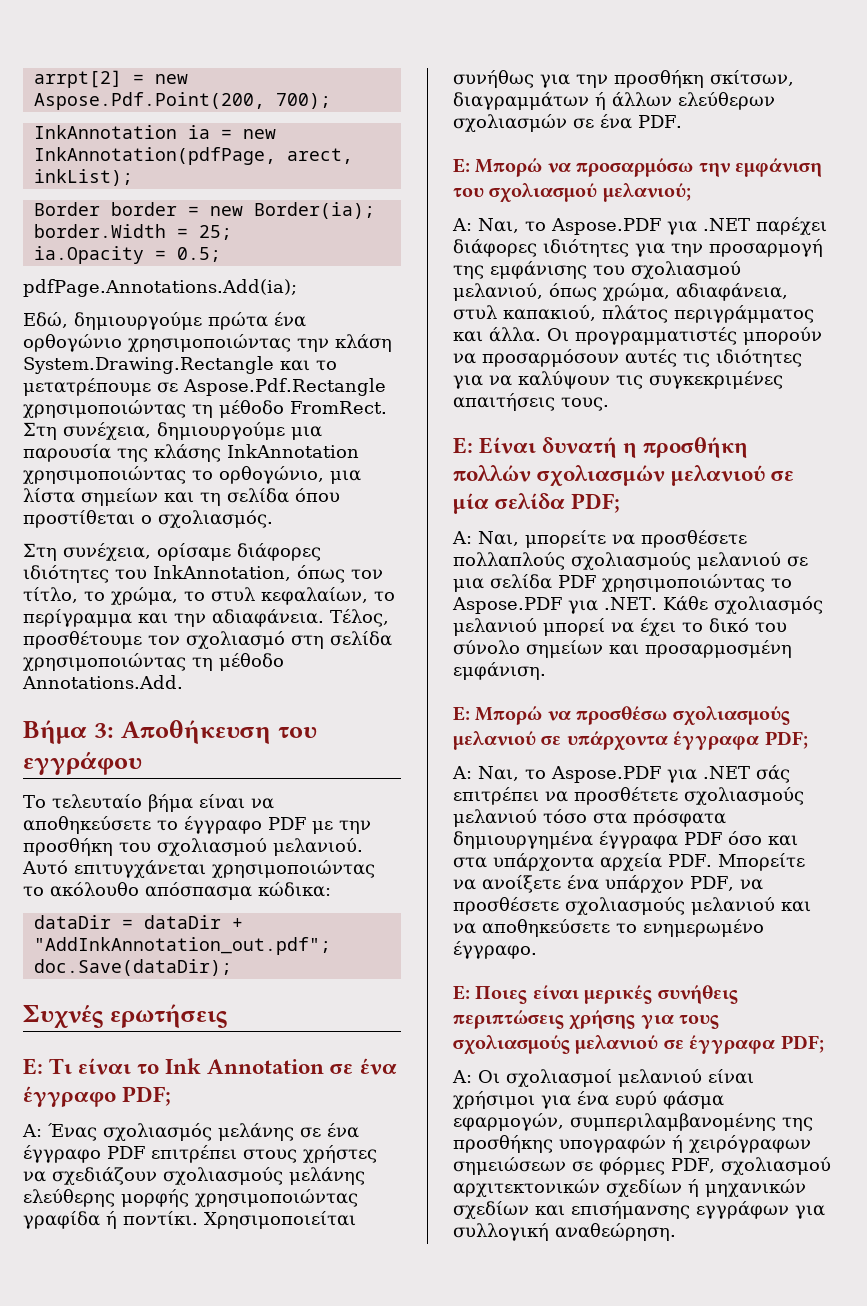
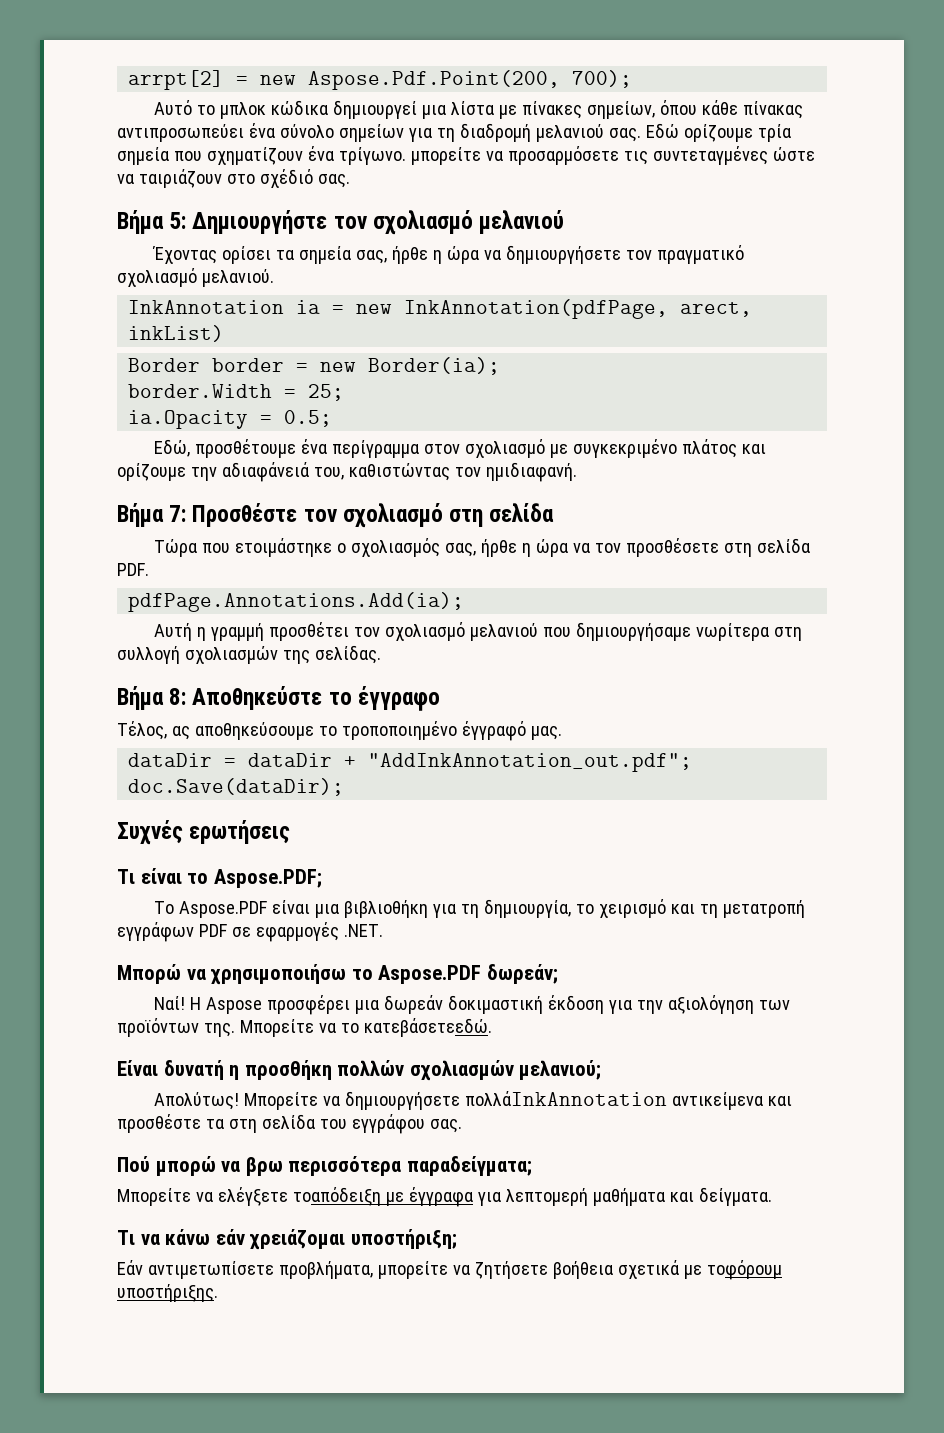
+ Αυτό το μπλοκ κώδικα δημιουργεί μια λίστα με πίνακες σημείων, όπου κάθε πίνακας αντιπροσωπεύει ένα σύνολο σημείων για τη διαδρομή μελανιού σας. Εδώ ορίζουμε τρία σημεία που σχηματίζουν ένα τρίγωνο. μπορείτε να προσαρμόσετε τις συντεταγμένες ώστε να ταιριάζουν στο σχέδιό σας.
+ Βήμα 5: Δημιουργήστε τον σχολιασμό μελανιού
+ Έχοντας ορίσει τα σημεία σας, ήρθε η ώρα να δημιουργήσετε τον πραγματικό σχολιασμό μελανιού.
- InkAnnotation ia = new InkAnnotation(pdfPage, arect, inkList);
+ InkAnnotation ia = new InkAnnotation(pdfPage, arect, inkList)
+ Εδώ, προσθέτουμε ένα περίγραμμα στον σχολιασμό με συγκεκριμένο πλάτος και ορίζουμε την αδιαφάνειά του, καθιστώντας τον ημιδιαφανή.
+ Βήμα 7: Προσθέστε τον σχολιασμό στη σελίδα
+ Τώρα που ετοιμάστηκε ο σχολιασμός σας, ήρθε η ώρα να τον προσθέσετε στη σελίδα PDF.
  pdfPage.Annotations.Add(ia);
- Εδώ, δημιουργούμε πρώτα ένα ορθογώνιο χρησιμοποιώντας την κλάση System.Drawing.Rectangle και το μετατρέπουμε σε Aspose.Pdf.Rectangle χρησιμοποιώντας τη μέθοδο FromRect. Στη συνέχεια, δημιουργούμε μια παρουσία της κλάσης InkAnnotation χρησιμοποιώντας το ορθογώνιο, μια λίστα σημείων και τη σελίδα όπου προστίθεται ο σχολιασμός.
- Στη συνέχεια, ορίσαμε διάφορες ιδιότητες του InkAnnotation, όπως τον τίτλο, το χρώμα, το στυλ κεφαλαίων, το περίγραμμα και την αδιαφάνεια. Τέλος, προσθέτουμε τον σχολιασμό στη σελίδα χρησιμοποιώντας τη μέθοδο Annotations.Add.
- Βήμα 3: Αποθήκευση του εγγράφου
- Το τελευταίο βήμα είναι να αποθηκεύσετε το έγγραφο PDF με την προσθήκη του σχολιασμού μελανιού. Αυτό επιτυγχάνεται χρησιμοποιώντας το ακόλουθο απόσπασμα κώδικα:
+ Αυτή η γραμμή προσθέτει τον σχολιασμό μελανιού που δημιουργήσαμε νωρίτερα στη συλλογή σχολιασμών της σελίδας.
+ Βήμα 8: Αποθηκεύστε το έγγραφο
+ Τέλος, ας αποθηκεύσουμε το τροποποιημένο έγγραφό μας.
- Ε: Τι είναι το Ink Annotation σε ένα έγγραφο PDF;
- Α: Ένας σχολιασμός μελάνης σε ένα έγγραφο PDF επιτρέπει στους χρήστες να σχεδιάζουν σχολιασμούς μελάνης ελεύθερης μορφής χρησιμοποιώντας γραφίδα ή ποντίκι. Χρησιμοποιείται συνήθως για την προσθήκη σκίτσων, διαγραμμάτων ή άλλων ελεύθερων σχολιασμών σε ένα PDF.
- Ε: Μπορώ να προσαρμόσω την εμφάνιση του σχολιασμού μελανιού;
- Α: Ναι, το Aspose.PDF για .NET παρέχει διάφορες ιδιότητες για την προσαρμογή της εμφάνισης του σχολιασμού μελανιού, όπως χρώμα, αδιαφάνεια, στυλ καπακιού, πλάτος περιγράμματος και άλλα. Οι προγραμματιστές μπορούν να προσαρμόσουν αυτές τις ιδιότητες για να καλύψουν τις συγκεκριμένες απαιτήσεις τους.
- Ε: Είναι δυνατή η προσθήκη πολλών σχολιασμών μελανιού σε μία σελίδα PDF;
- Α: Ναι, μπορείτε να προσθέσετε πολλαπλούς σχολιασμούς μελανιού σε μια σελίδα PDF χρησιμοποιώντας το Aspose.PDF για .NET. Κάθε σχολιασμός μελανιού μπορεί να έχει το δικό του σύνολο σημείων και προσαρμοσμένη εμφάνιση.
- Ε: Μπορώ να προσθέσω σχολιασμούς μελανιού σε υπάρχοντα έγγραφα PDF;
- Α: Ναι, το Aspose.PDF για .NET σάς επιτρέπει να προσθέτετε σχολιασμούς μελανιού τόσο στα πρόσφατα δημιουργημένα έγγραφα PDF όσο και στα υπάρχοντα αρχεία PDF. Μπορείτε να ανοίξετε ένα υπάρχον PDF, να προσθέσετε σχολιασμούς μελανιού και να αποθηκεύσετε το ενημερωμένο έγγραφο.
- Ε: Ποιες είναι μερικές συνήθεις περιπτώσεις χρήσης για τους σχολιασμούς μελανιού σε έγγραφα PDF;
- Α: Οι σχολιασμοί μελανιού είναι χρήσιμοι για ένα ευρύ φάσμα εφαρμογών, συμπεριλαμβανομένης της προσθήκης υπογραφών ή χειρόγραφων σημειώσεων σε φόρμες PDF, σχολιασμού αρχιτεκτονικών σχεδίων ή μηχανικών σχεδίων και επισήμανσης εγγράφων για συλλογική αναθεώρηση.
+ Τι είναι το Aspose.PDF;
+ Το Aspose.PDF είναι μια βιβλιοθήκη για τη δημιουργία, το χειρισμό και τη μετατροπή εγγράφων PDF σε εφαρμογές .NET.
+ Μπορώ να χρησιμοποιήσω το Aspose.PDF δωρεάν;
+ Ναί! Η Aspose προσφέρει μια δωρεάν δοκιμαστική έκδοση για την αξιολόγηση των προϊόντων της. Μπορείτε να το κατεβάσετεεδώ.
+ Είναι δυνατή η προσθήκη πολλών σχολιασμών μελανιού;
+ Απολύτως! Μπορείτε να δημιουργήσετε πολλάInkAnnotation αντικείμενα και προσθέστε τα στη σελίδα του εγγράφου σας.
+ Πού μπορώ να βρω περισσότερα παραδείγματα;
+ Μπορείτε να ελέγξετε τοαπόδειξη με έγγραφα για λεπτομερή μαθήματα και δείγματα.
+ Τι να κάνω εάν χρειάζομαι υποστήριξη;
+ Εάν αντιμετωπίσετε προβλήματα, μπορείτε να ζητήσετε βοήθεια σχετικά με τοφόρουμ υποστήριξης.

